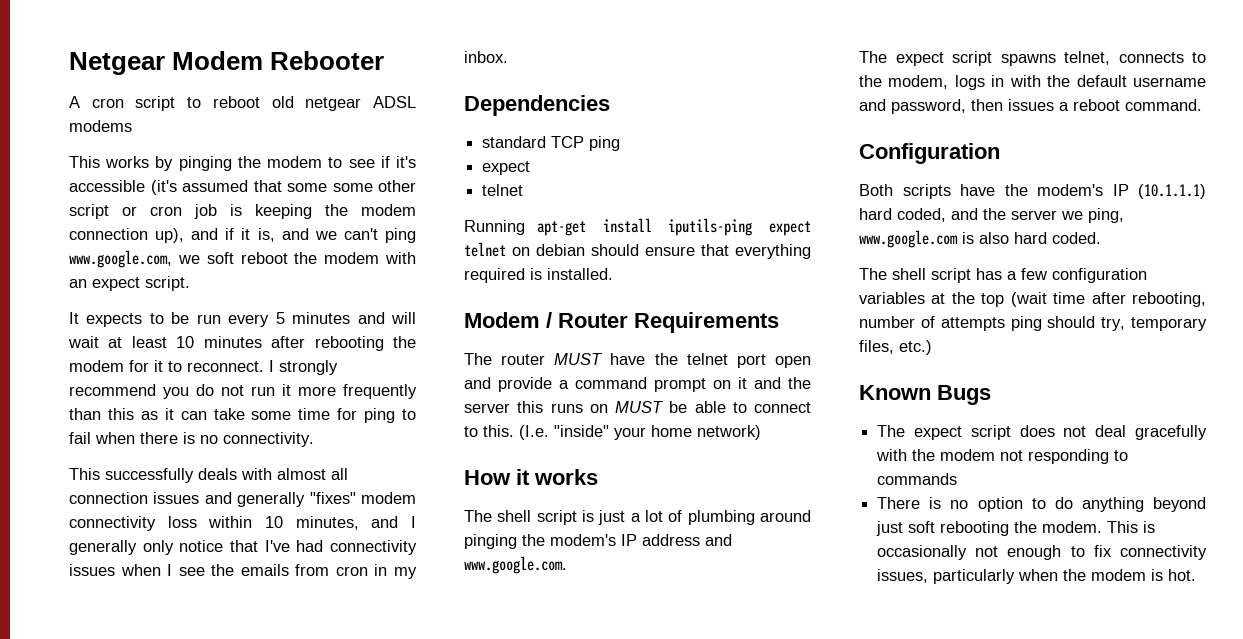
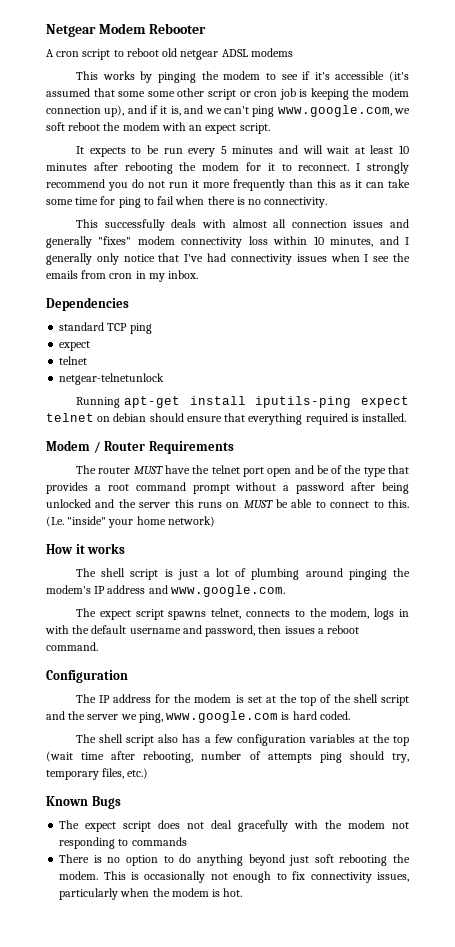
+ netgear-telnetunlock
- The router MUST have the telnet port open and provide a command prompt on it and the server this runs on MUST be able to connect to this.
+ The router MUST have the telnet port open and be of the type that provides a root command prompt without a password after being unlocked and the server this runs on MUST be able to connect to this.
- Both scripts have the modem's IP (10.1.1.1) hard coded, and the server we ping, www.google.com is also hard coded.
+ The IP address for the modem is set at the top of the shell script and the server we ping, www.google.com is hard coded.
- The shell script has a few configuration variables at the top (wait time after rebooting, number of attempts ping should try, temporary files, etc.)
+ The shell script also has a few configuration variables at the top (wait time after rebooting, number of attempts ping should try, temporary files, etc.)

